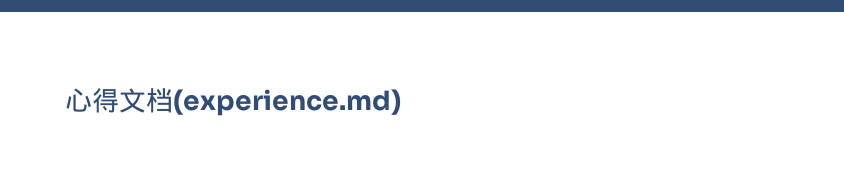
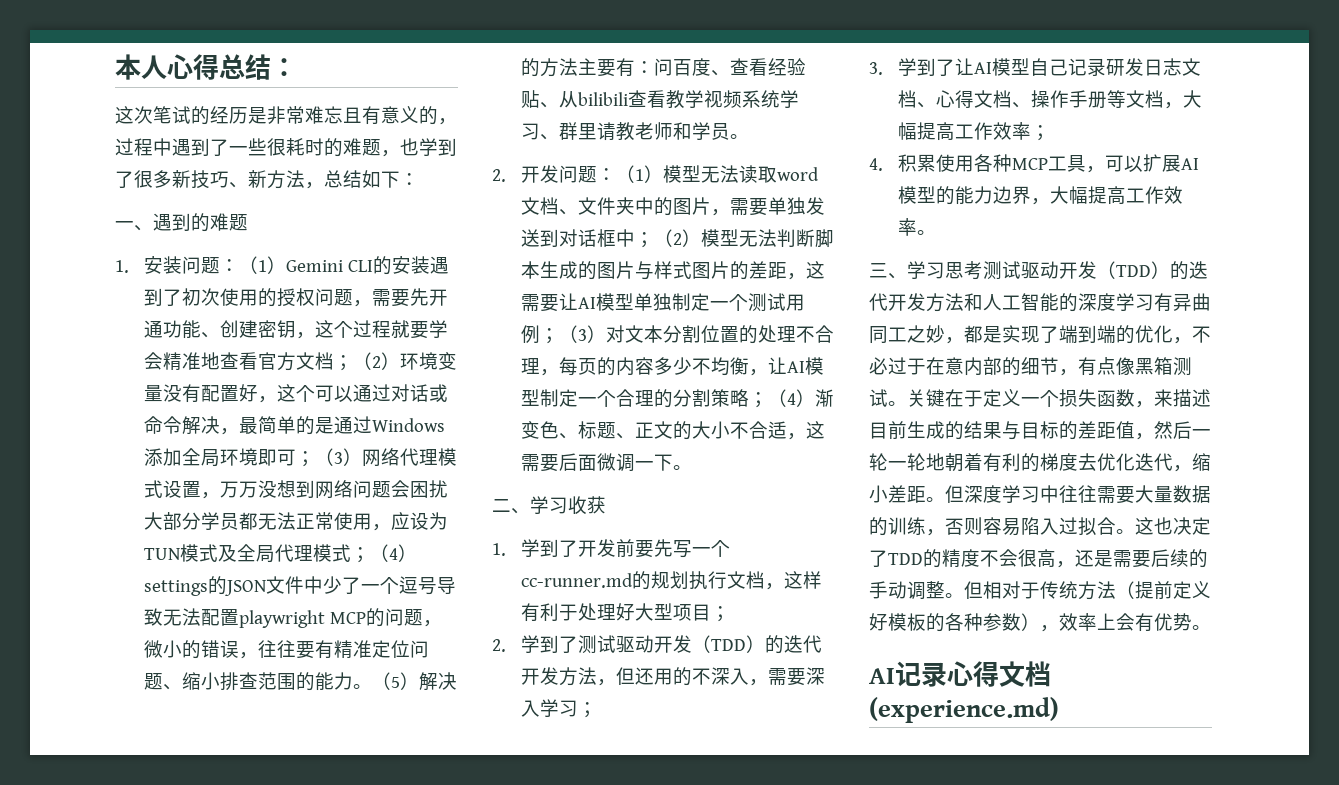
- 心得文档(experience.md)
+ 本人心得总结：
+ 这次笔试的经历是非常难忘且有意义的，过程中遇到了一些很耗时的难题，也学到了很多新技巧、新方法，总结如下：
+ 一、遇到的难题
+ 1.安装问题：（1）Gemini CLI的安装遇到了初次使用的授权问题，需要先开通功能、创建密钥，这个过程就要学会精准地查看官方文档；（2）环境变量没有配置好，这个可以通过对话或命令解决，最简单的是通过Windows添加全局环境即可；（3）网络代理模式设置，万万没想到网络问题会困扰大部分学员都无法正常使用，应设为TUN模式及全局代理模式；（4）settings的JSON文件中少了一个逗号导致无法配置playwright MCP的问题，微小的错误，往往要有精准定位问题、缩小排查范围的能力。（5）解决的方法主要有：问百度、查看经验贴、从bilibili查看教学视频系统学习、群里请教老师和学员。
+ 2.开发问题：（1）模型无法读取word文档、文件夹中的图片，需要单独发送到对话框中；（2）模型无法判断脚本生成的图片与样式图片的差距，这需要让AI模型单独制定一个测试用例；（3）对文本分割位置的处理不合理，每页的内容多少不均衡，让AI模型制定一个合理的分割策略；（4）渐变色、标题、正文的大小不合适，这需要后面微调一下。
+ 二、学习收获
+ 1.学到了开发前要先写一个cc-runner.md的规划执行文档，这样有利于处理好大型项目；
+ 2.学到了测试驱动开发（TDD）的迭代开发方法，但还用的不深入，需要深入学习；
+ 3.学到了让AI模型自己记录研发日志文档、心得文档、操作手册等文档，大幅提高工作效率；
+ 4.积累使用各种MCP工具，可以扩展AI模型的能力边界，大幅提高工作效率。
+ 三、学习思考测试驱动开发（TDD）的迭代开发方法和人工智能的深度学习有异曲同工之妙，都是实现了端到端的优化，不必过于在意内部的细节，有点像黑箱测试。关键在于定义一个损失函数，来描述目前生成的结果与目标的差距值，然后一轮一轮地朝着有利的梯度去优化迭代，缩小差距。但深度学习中往往需要大量数据的训练，否则容易陷入过拟合。这也决定了TDD的精度不会很高，还是需要后续的手动调整。但相对于传统方法（提前定义好模板的各种参数），效率上会有优势。
+ AI记录心得文档(experience.md)

